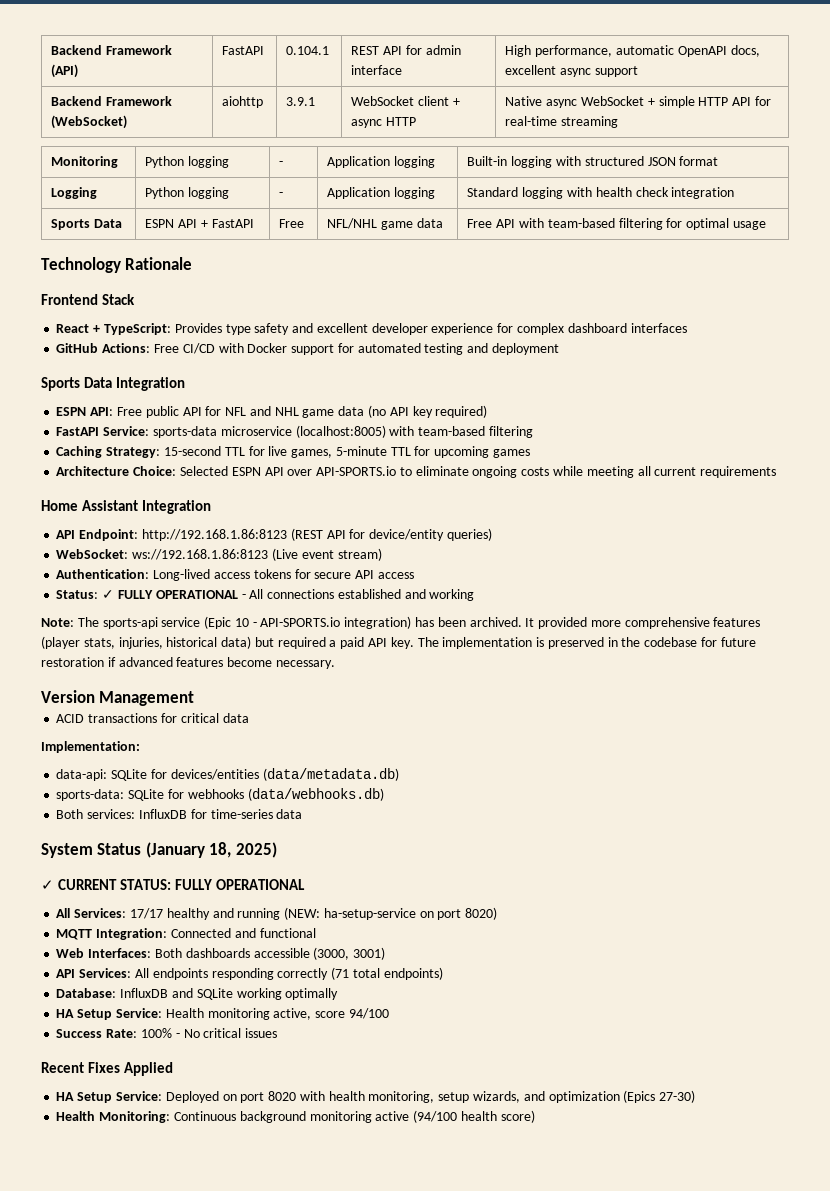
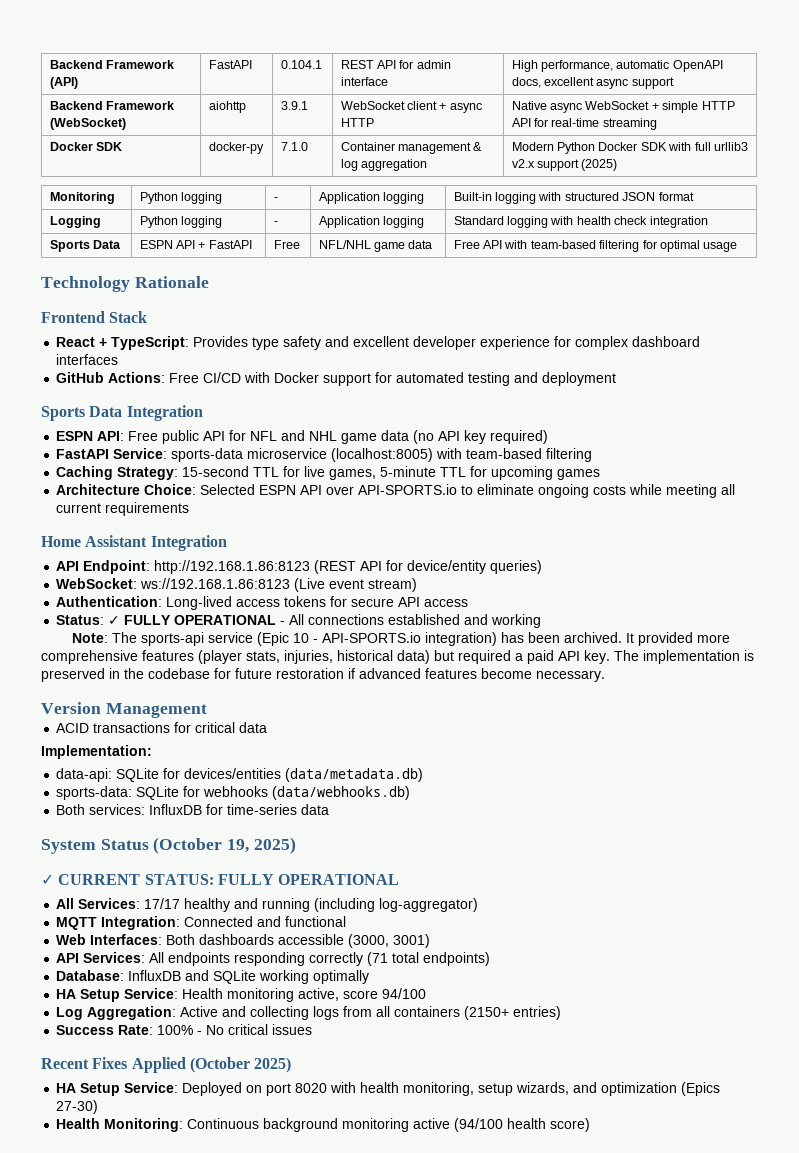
+ Docker SDK | docker-py | 7.1.0 | Container management & log aggregation | Modern Python Docker SDK with full urllib3 v2.x support (2025)
- System Status (January 18, 2025)
+ System Status (October 19, 2025)
- All Services: 17/17 healthy and running (NEW: ha-setup-service on port 8020)
+ All Services: 17/17 healthy and running (including log-aggregator)
+ Log Aggregation: Active and collecting logs from all containers (2150+ entries)
- Recent Fixes Applied
+ Recent Fixes Applied (October 2025)

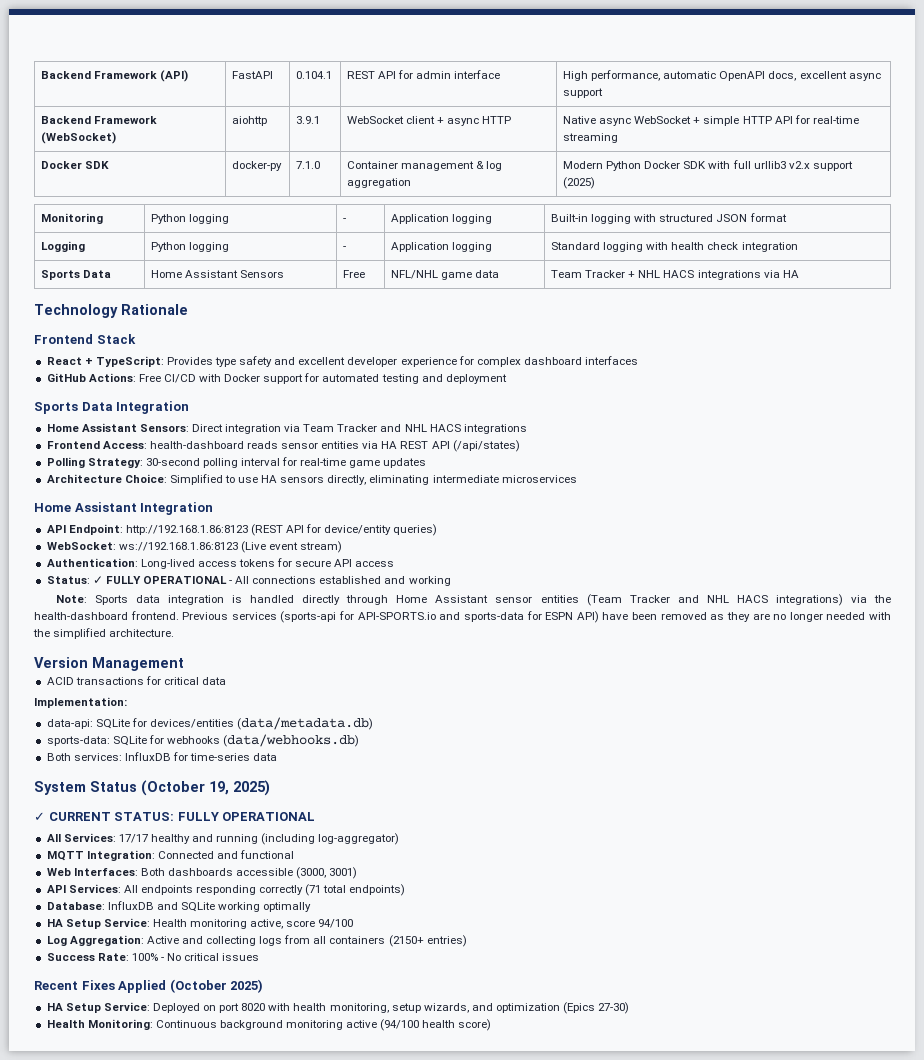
- Sports Data | ESPN API + FastAPI | Free | NFL/NHL game data | Free API with team-based filtering for optimal usage
+ Sports Data | Home Assistant Sensors | Free | NFL/NHL game data | Team Tracker + NHL HACS integrations via HA
- ESPN API: Free public API for NFL and NHL game data (no API key required)
- FastAPI Service: sports-data microservice (localhost:8005) with team-based filtering
- Caching Strategy: 15-second TTL for live games, 5-minute TTL for upcoming games
- Architecture Choice: Selected ESPN API over API-SPORTS.io to eliminate ongoing costs while meeting all current requirements
+ Home Assistant Sensors: Direct integration via Team Tracker and NHL HACS integrations
+ Frontend Access: health-dashboard reads sensor entities via HA REST API (/api/states)
+ Polling Strategy: 30-second polling interval for real-time game updates
+ Architecture Choice: Simplified to use HA sensors directly, eliminating intermediate microservices
- Note: The sports-api service (Epic 10 - API-SPORTS.io integration) has been archived. It provided more comprehensive features (player stats, injuries, historical data) but required a paid API key. The implementation is preserved in the codebase for future restoration if advanced features become necessary.
+ Note: Sports data integration is handled directly through Home Assistant sensor entities (Team Tracker and NHL HACS integrations) via the health-dashboard frontend. Previous services (sports-api for API-SPORTS.io and sports-data for ESPN API) have been removed as they are no longer needed with the simplified architecture.

